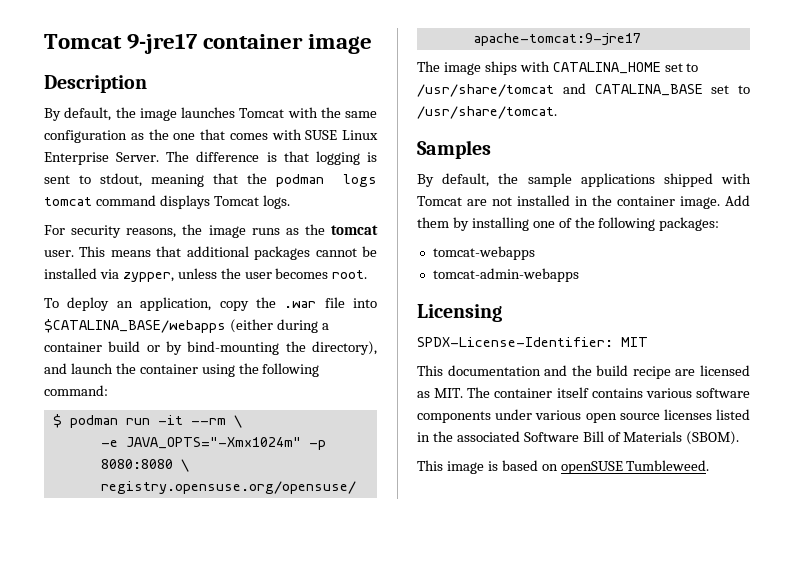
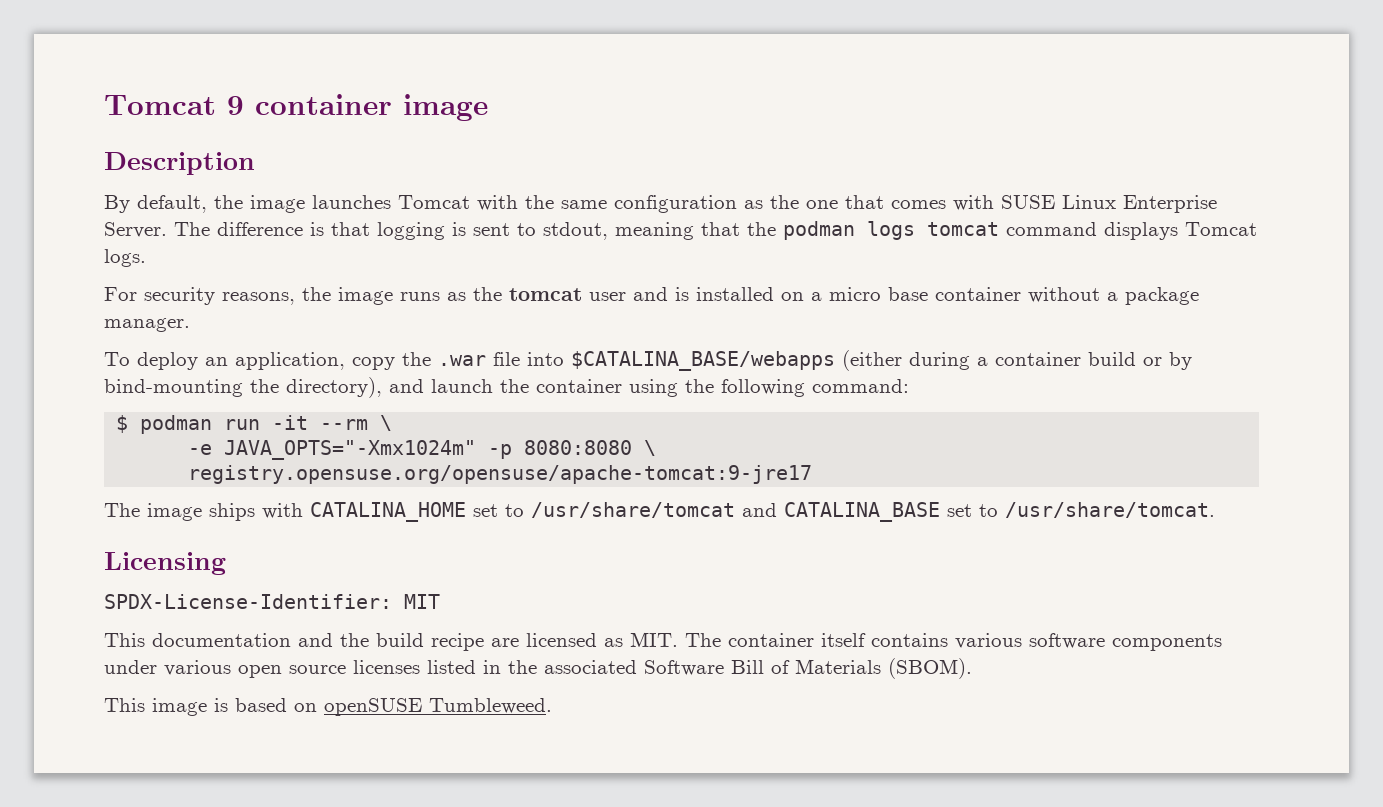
- Tomcat 9-jre17 container image
+ Tomcat 9 container image
- For security reasons, the image runs as the tomcat user. This means that additional packages cannot be installed via zypper, unless the user becomes root.
+ For security reasons, the image runs as the tomcat user and is installed on a micro base container without a package manager.
- Samples
- By default, the sample applications shipped with Tomcat are not installed in the container image. Add them by installing one of the following packages:
- tomcat-webapps
- tomcat-admin-webapps

